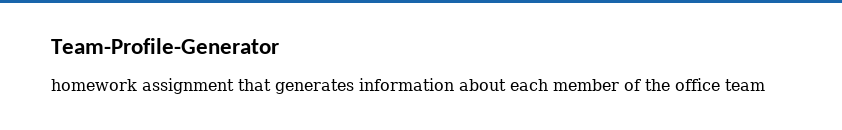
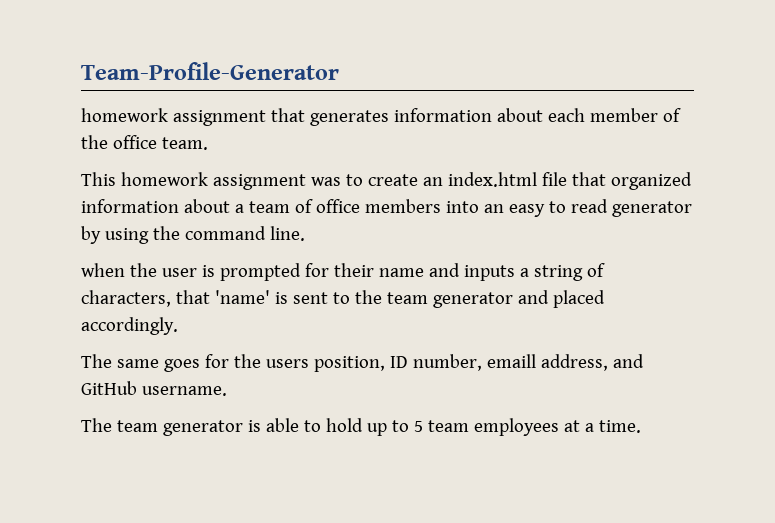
- homework assignment that generates information about each member of the office team
+ homework assignment that generates information about each member of the office team.
+ This homework assignment was to create an index.html file that organized information about a team of office members into an easy to read generator by using the command line.
+ when the user is prompted for their name and inputs a string of characters, that 'name' is sent to the team generator and placed accordingly.
+ The same goes for the users position, ID number, emaill address, and GitHub username.
+ The team generator is able to hold up to 5 team employees at a time.

